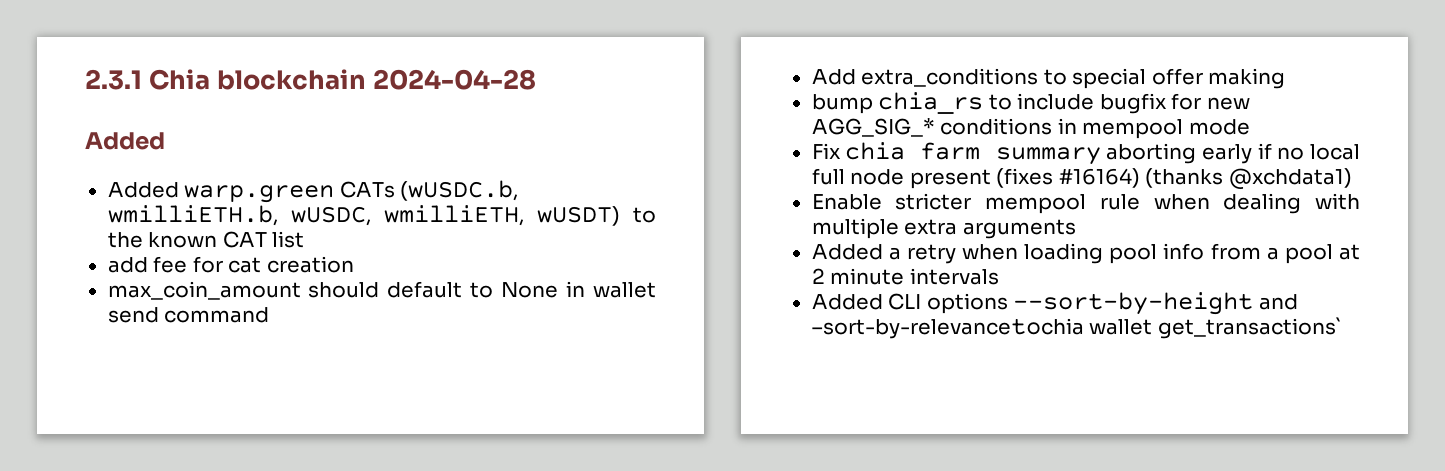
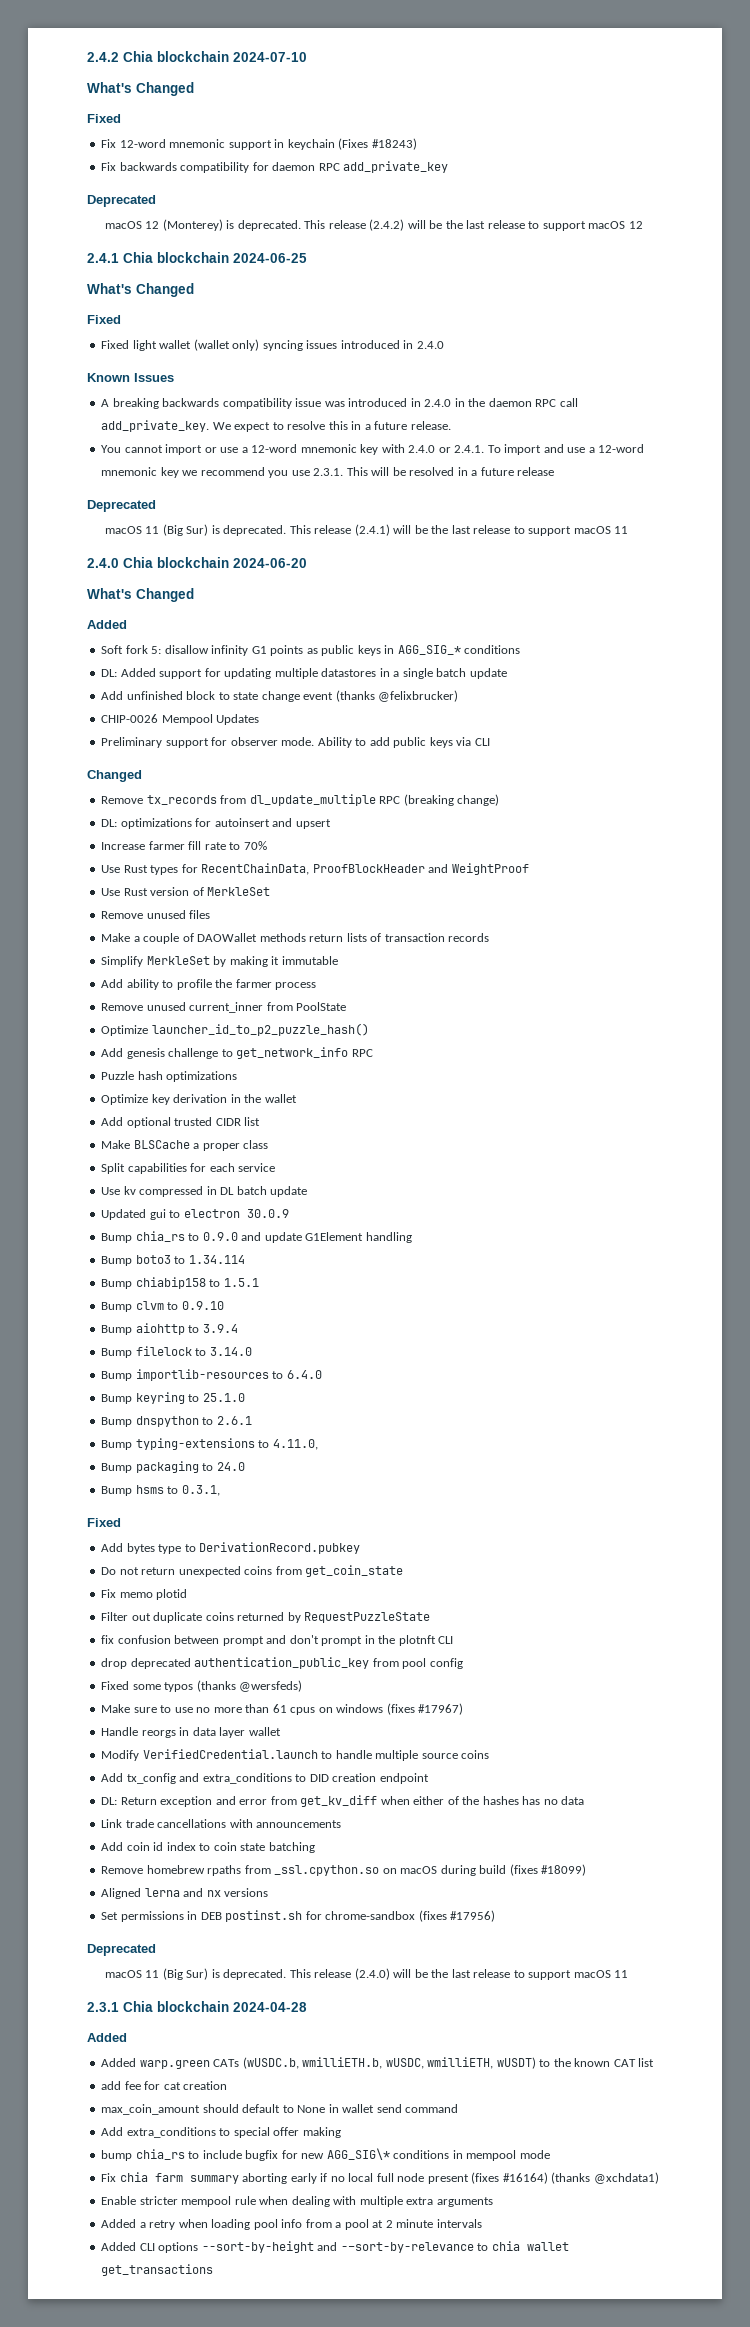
+ 2.4.2 Chia blockchain 2024-07-10
+ What's Changed
+ Fixed
+ Fix 12-word mnemonic support in keychain (Fixes #18243)
+ Fix backwards compatibility for daemon RPC add_private_key
+ Deprecated
+ macOS 12 (Monterey) is deprecated. This release (2.4.2) will be the last release to support macOS 12
+ 2.4.1 Chia blockchain 2024-06-25
+ What's Changed
+ Fixed
+ Fixed light wallet (wallet only) syncing issues introduced in 2.4.0
+ Known Issues
+ A breaking backwards compatibility issue was introduced in 2.4.0 in the daemon RPC call add_private_key. We expect to resolve this in a future release.
+ You cannot import or use a 12-word mnemonic key with 2.4.0 or 2.4.1. To import and use a 12-word mnemonic key we recommend you use 2.3.1. This will be resolved in a future release
+ Deprecated
+ macOS 11 (Big Sur) is deprecated. This release (2.4.1) will be the last release to support macOS 11
+ 2.4.0 Chia blockchain 2024-06-20
+ What's Changed
+ Added
+ Soft fork 5: disallow infinity G1 points as public keys in AGG_SIG_* conditions
+ DL: Added support for updating multiple datastores in a single batch update
+ Add unfinished block to state change event (thanks @felixbrucker)
+ CHIP-0026 Mempool Updates
+ Preliminary support for observer mode. Ability to add public keys via CLI
+ Changed
+ Remove tx_records from dl_update_multiple RPC (breaking change)
+ DL: optimizations for autoinsert and upsert
+ Increase farmer fill rate to 70%
+ Use Rust types for RecentChainData, ProofBlockHeader and WeightProof
+ Use Rust version of MerkleSet
+ Remove unused files
+ Make a couple of DAOWallet methods return lists of transaction records
+ Simplify MerkleSet by making it immutable
+ Add ability to profile the farmer process
+ Remove unused current_inner from PoolState
+ Optimize launcher_id_to_p2_puzzle_hash()
+ Add genesis challenge to get_network_info RPC
+ Puzzle hash optimizations
+ Optimize key derivation in the wallet
+ Add optional trusted CIDR list
+ Make BLSCache a proper class
+ Split capabilities for each service
+ Use kv compressed in DL batch update
+ Updated gui to electron 30.0.9
+ Bump chia_rs to 0.9.0 and update G1Element handling
+ Bump boto3 to 1.34.114
+ Bump chiabip158 to 1.5.1
+ Bump clvm to 0.9.10
+ Bump aiohttp to 3.9.4
+ Bump filelock to 3.14.0
+ Bump importlib-resources to 6.4.0
+ Bump keyring to 25.1.0
+ Bump dnspython to 2.6.1
+ Bump typing-extensions to 4.11.0,
+ Bump packaging to 24.0
+ Bump hsms to 0.3.1,
+ Fixed
+ Add bytes type to DerivationRecord.pubkey
+ Do not return unexpected coins from get_coin_state
+ Fix memo plotid
+ Filter out duplicate coins returned by RequestPuzzleState
+ fix confusion between prompt and don't prompt in the plotnft CLI
+ drop deprecated authentication_public_key from pool config
+ Fixed some typos (thanks @wersfeds)
+ Make sure to use no more than 61 cpus on windows (fixes #17967)
+ Handle reorgs in data layer wallet
+ Modify VerifiedCredential.launch to handle multiple source coins
+ Add tx_config and extra_conditions to DID creation endpoint
+ DL: Return exception and error from get_kv_diff when either of the hashes has no data
+ Link trade cancellations with announcements
+ Add coin id index to coin state batching
+ Remove homebrew rpaths from _ssl.cpython.so on macOS during build (fixes #18099)
+ Aligned lerna and nx versions
+ Set permissions in DEB postinst.sh for chrome-sandbox (fixes #17956)
+ Deprecated
+ macOS 11 (Big Sur) is deprecated. This release (2.4.0) will be the last release to support macOS 11
- bump chia_rs to include bugfix for new AGG_SIG_* conditions in mempool mode
+ bump chia_rs to include bugfix for new AGG_SIG\* conditions in mempool mode
- Added CLI options --sort-by-height and –sort-by-relevancetochia wallet get_transactions`
+ Added CLI options --sort-by-height and -–sort-by-relevance to chia wallet get_transactions

